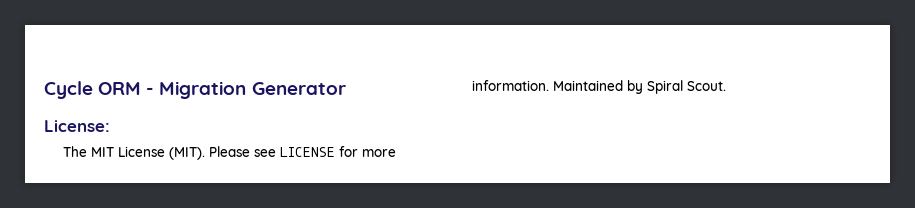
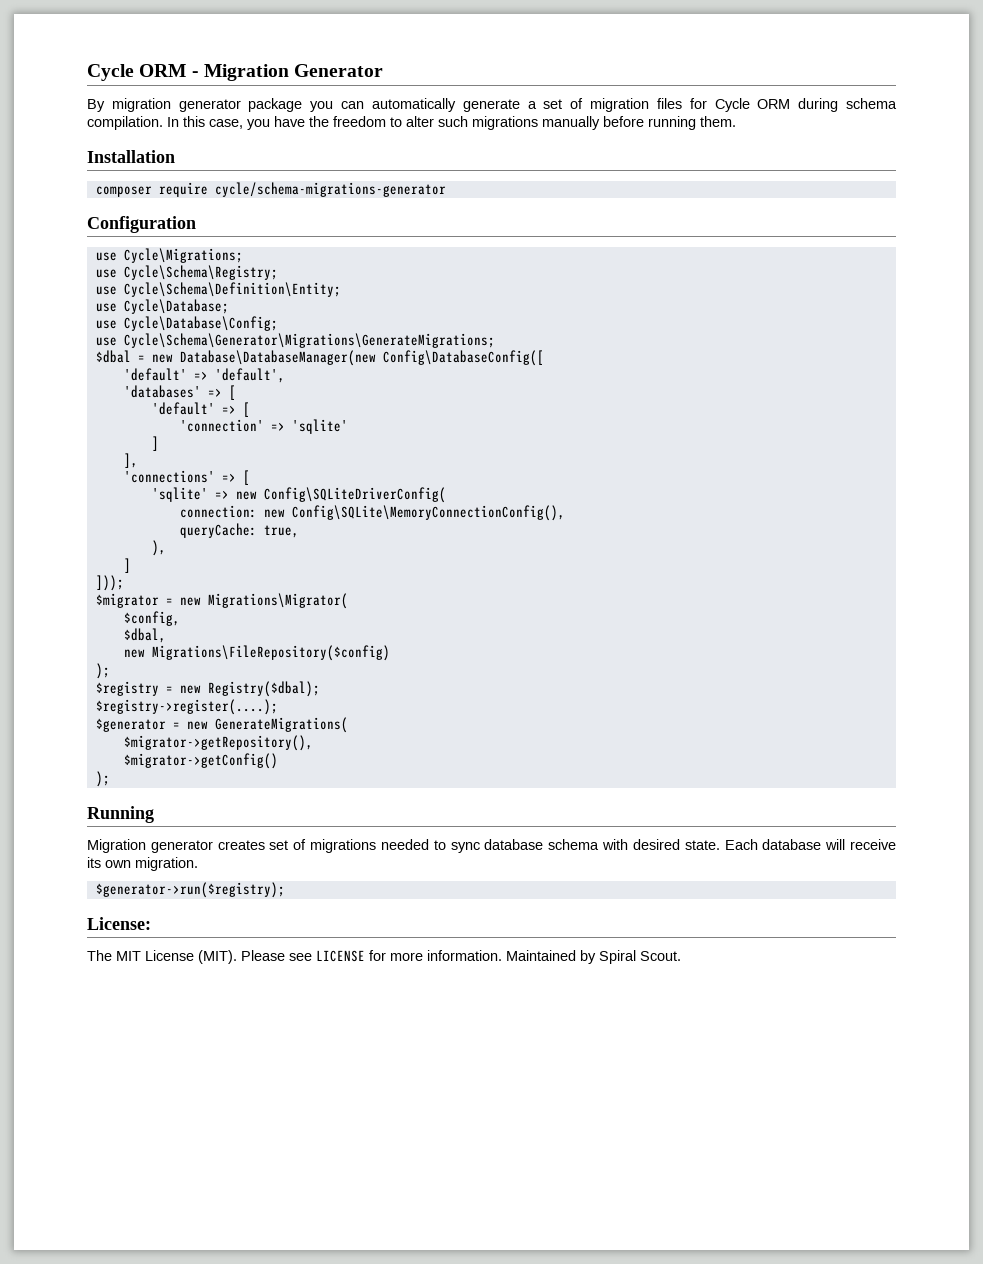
+ By migration generator package you can automatically generate a set of migration files for Cycle ORM during schema compilation. In this case, you have the freedom to alter such migrations manually before running them.
+ Installation
+ composer require cycle/schema-migrations-generator
+ Configuration
+ use Cycle\Migrations;
+ use Cycle\Schema\Registry;
+ use Cycle\Schema\Definition\Entity;
+ use Cycle\Database;
+ use Cycle\Database\Config;
+ use Cycle\Schema\Generator\Migrations\GenerateMigrations;
+ $dbal = new Database\DatabaseManager(new Config\DatabaseConfig([
+ 'default' => 'default',
+ 'databases' => [
+ 'default' => [
+ 'connection' => 'sqlite'
+ ]
+ ],
+ 'connections' => [
+ 'sqlite' => new Config\SQLiteDriverConfig(
+ connection: new Config\SQLite\MemoryConnectionConfig(),
+ queryCache: true,
+ ),
+ ]
+ ]));
+ $migrator = new Migrations\Migrator(
+ $config,
+ $dbal,
+ new Migrations\FileRepository($config)
+ );
+ $registry = new Registry($dbal);
+ $registry->register(....);
+ $generator = new GenerateMigrations(
+ $migrator->getRepository(),
+ $migrator->getConfig()
+ );
+ Running
+ Migration generator creates set of migrations needed to sync database schema with desired state. Each database will receive its own migration.
+ $generator->run($registry);

